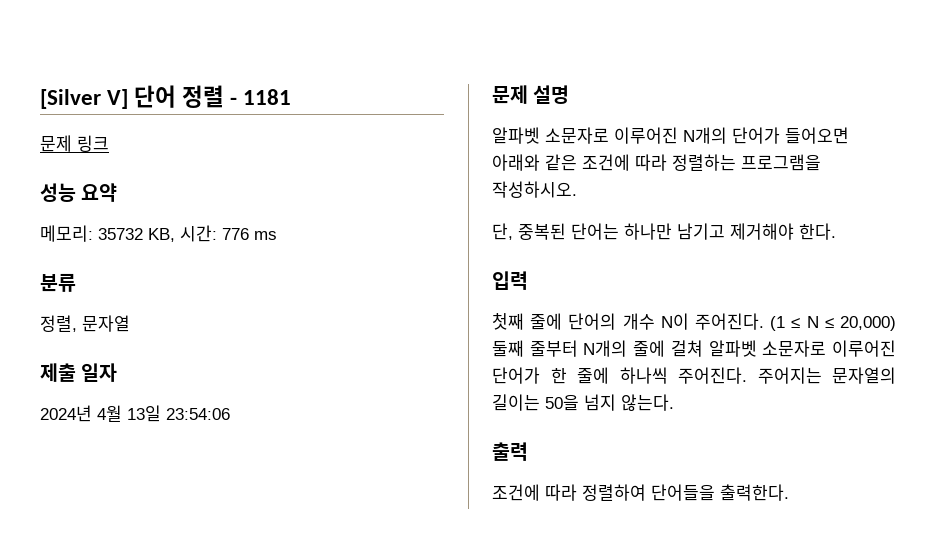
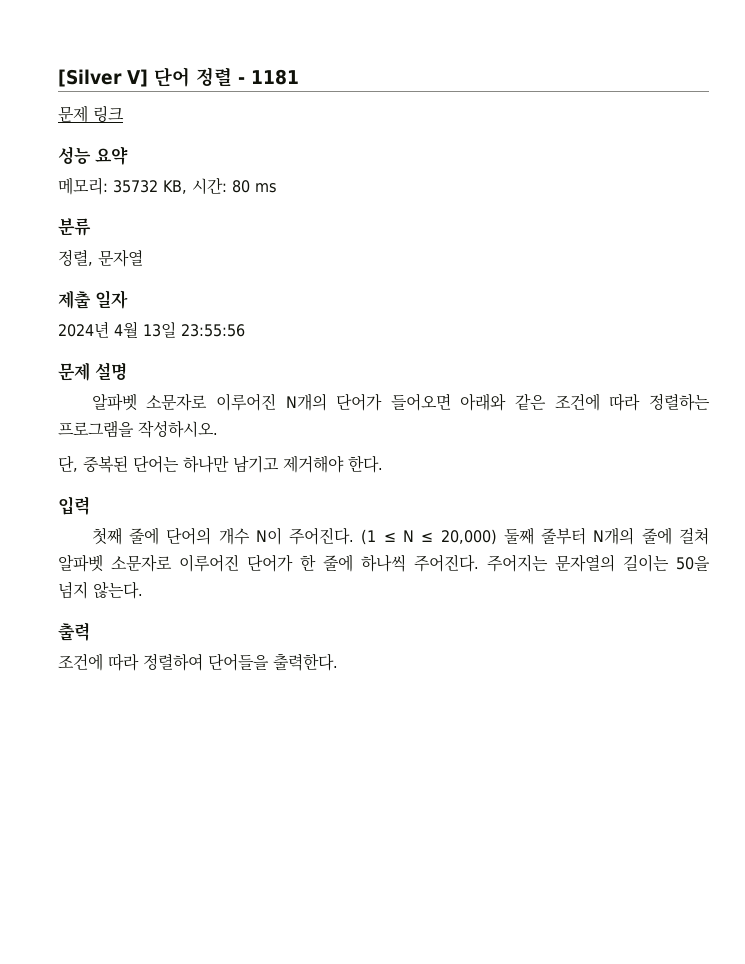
- 메모리: 35732 KB, 시간: 776 ms
+ 메모리: 35732 KB, 시간: 80 ms
- 2024년 4월 13일 23:54:06
+ 2024년 4월 13일 23:55:56

